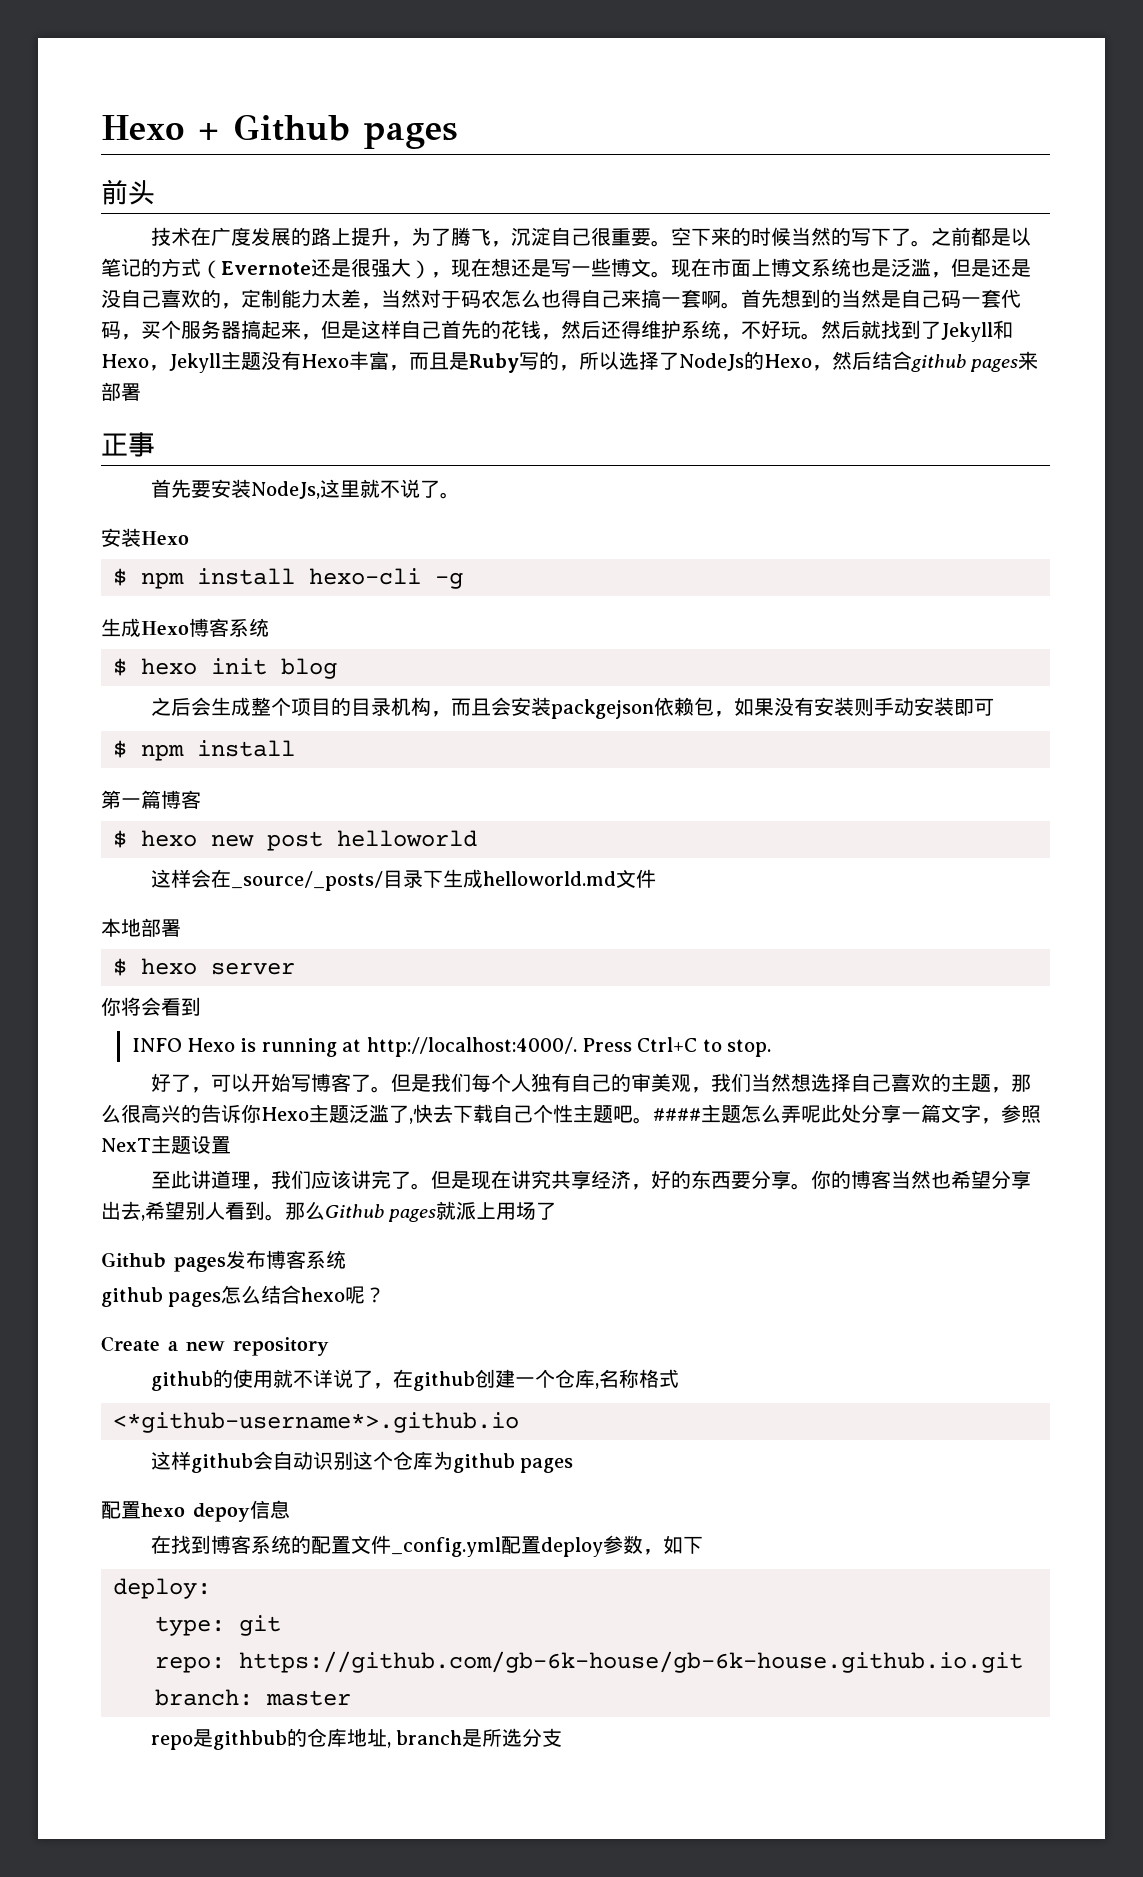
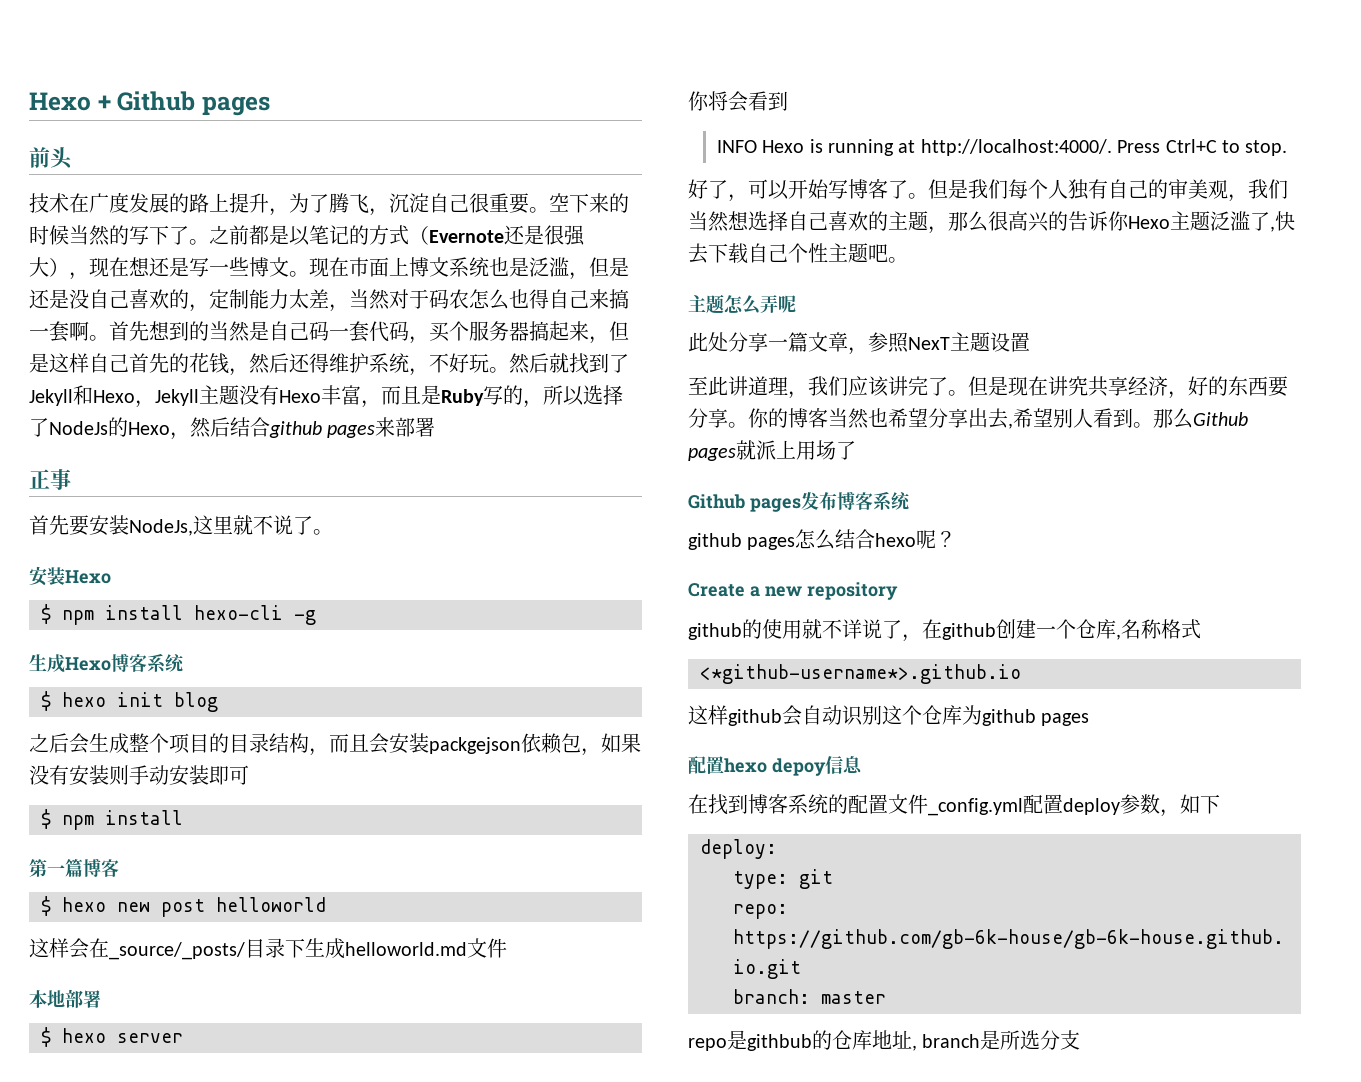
- 之后会生成整个项目的目录机构，而且会安装packgejson依赖包，如果没有安装则手动安装即可
+ 之后会生成整个项目的目录结构，而且会安装packgejson依赖包，如果没有安装则手动安装即可
- 但是我们每个人独有自己的审美观，我们当然想选择自己喜欢的主题，那么很高兴的告诉你Hexo主题泛滥了,快去下载自己个性主题吧。####主题怎么弄呢此处分享一篇文字，参照NexT主题设置
+ 但是我们每个人独有自己的审美观，我们当然想选择自己喜欢的主题，那么很高兴的告诉你Hexo主题泛滥了,快去下载自己个性主题吧。
+ 主题怎么弄呢
+ 此处分享一篇文章，参照NexT主题设置

